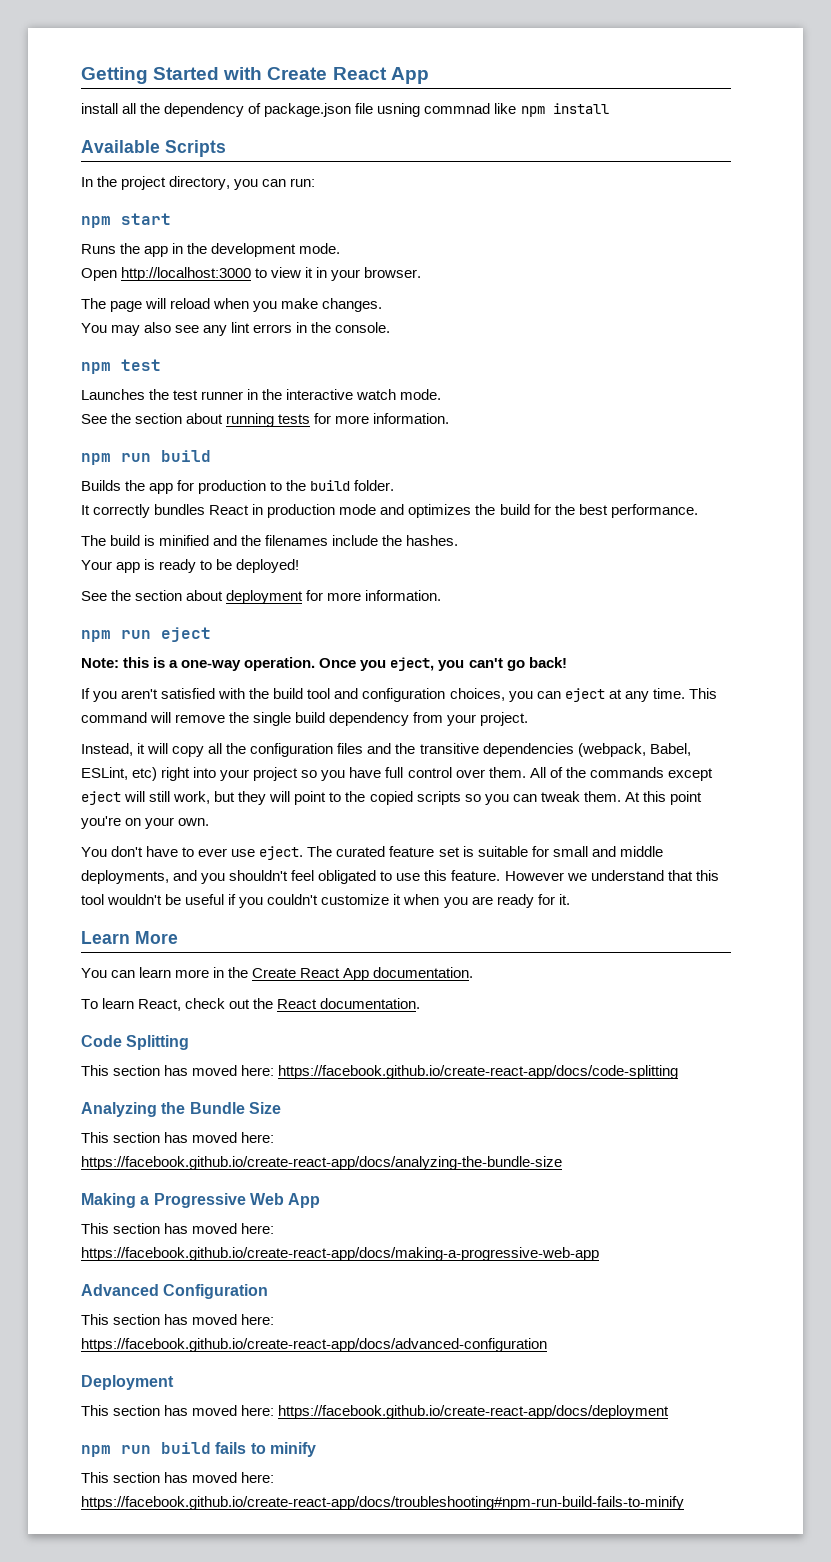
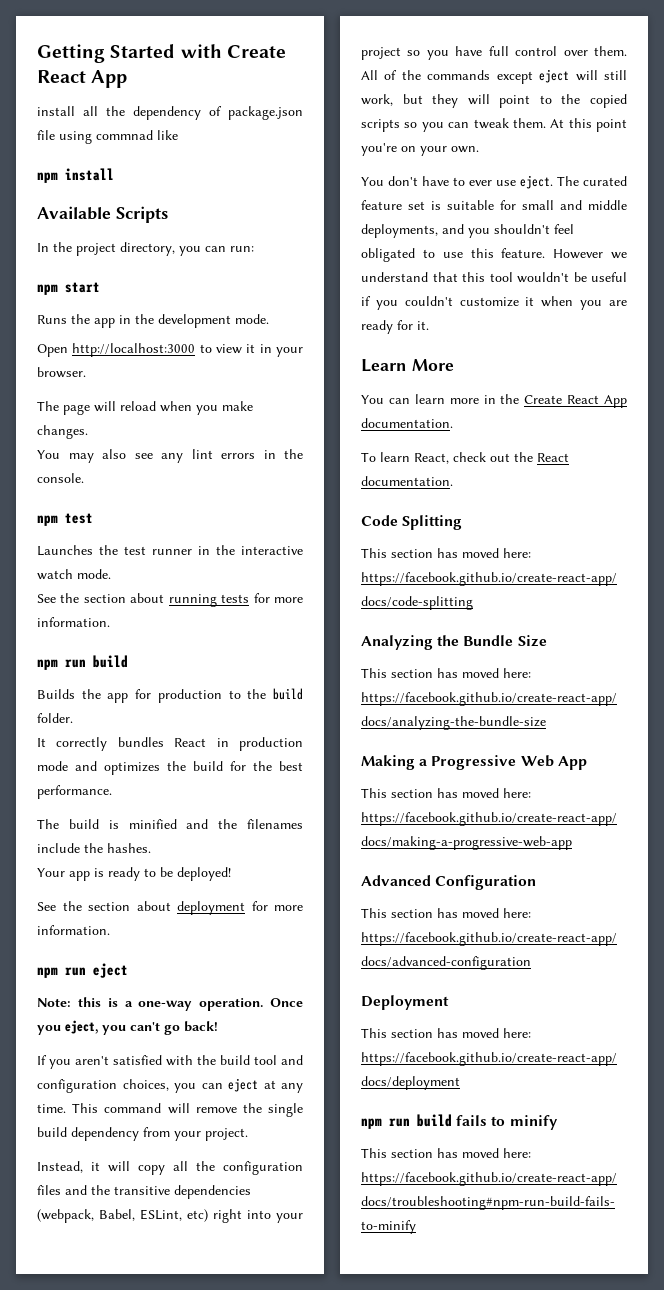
- install all the dependency of package.json file usning commnad like npm install
+ install all the dependency of package.json file using commnad like
+ npm install

